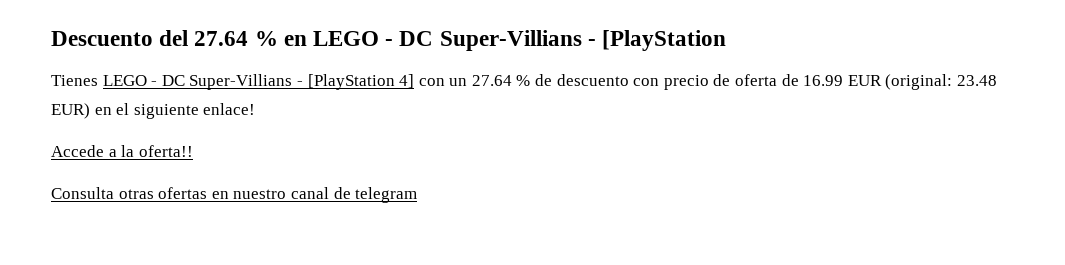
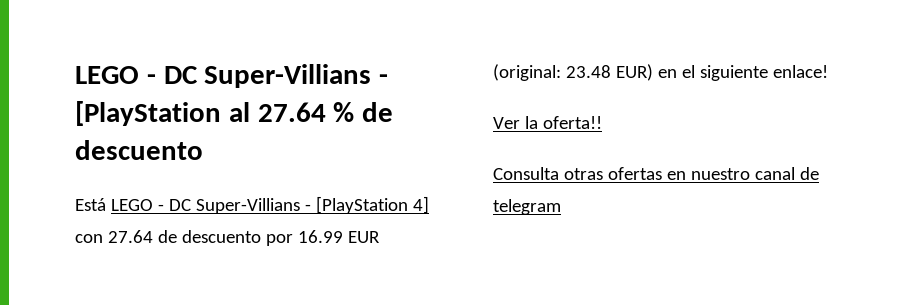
- Descuento del 27.64 % en LEGO - DC Super-Villians - [PlayStation
- Tienes LEGO - DC Super-Villians - [PlayStation 4] con un 27.64 % de descuento con precio de oferta de 16.99 EUR (original: 23.48 EUR) en el siguiente enlace!
+ LEGO - DC Super-Villians - [PlayStation al 27.64 % de descuento
+ Está LEGO - DC Super-Villians - [PlayStation 4] con 27.64 de descuento por 16.99 EUR (original: 23.48 EUR) en el siguiente enlace!
- Accede a la oferta!!
+ Ver la oferta!!

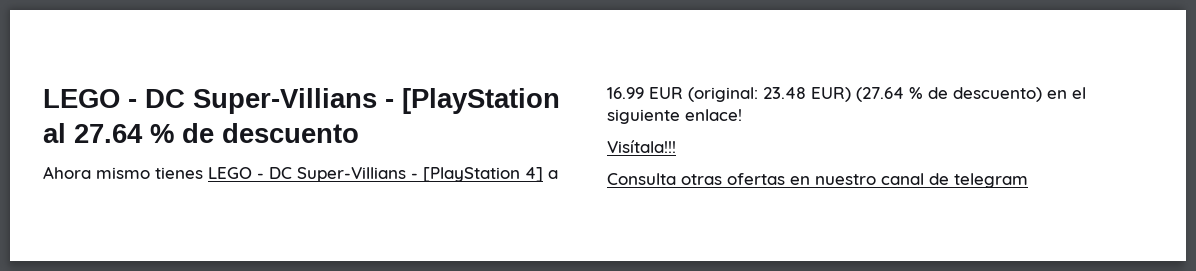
- Está LEGO - DC Super-Villians - [PlayStation 4] con 27.64 de descuento por 16.99 EUR (original: 23.48 EUR) en el siguiente enlace!
+ Ahora mismo tienes LEGO - DC Super-Villians - [PlayStation 4] a 16.99 EUR (original: 23.48 EUR) (27.64 % de descuento) en el siguiente enlace!
- Ver la oferta!!
+ Visítala!!!

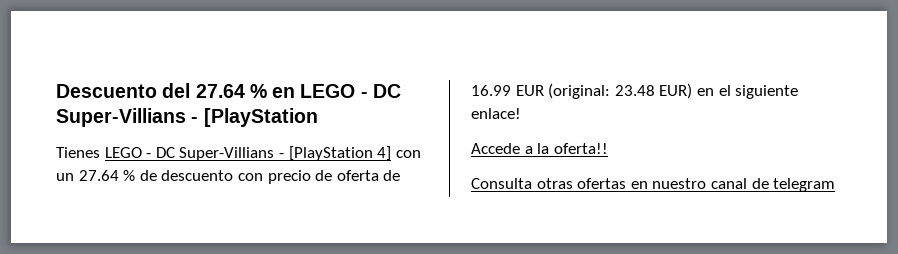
- LEGO - DC Super-Villians - [PlayStation al 27.64 % de descuento
- Ahora mismo tienes LEGO - DC Super-Villians - [PlayStation 4] a 16.99 EUR (original: 23.48 EUR) (27.64 % de descuento) en el siguiente enlace!
+ Descuento del 27.64 % en LEGO - DC Super-Villians - [PlayStation
+ Tienes LEGO - DC Super-Villians - [PlayStation 4] con un 27.64 % de descuento con precio de oferta de 16.99 EUR (original: 23.48 EUR) en el siguiente enlace!
- Visítala!!!
+ Accede a la oferta!!

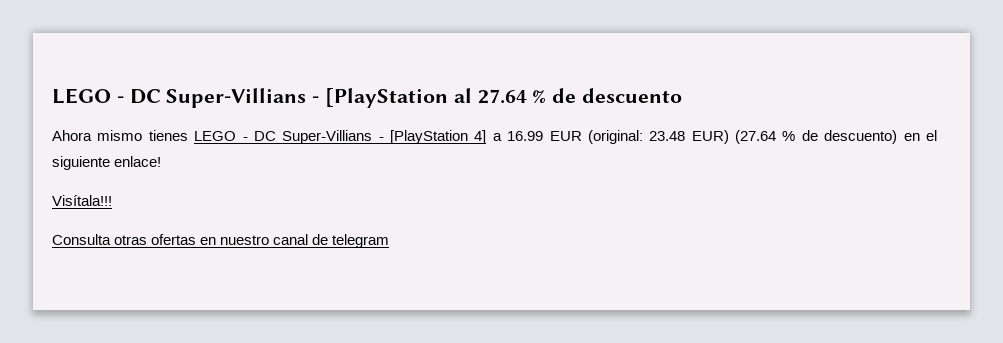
- Descuento del 27.64 % en LEGO - DC Super-Villians - [PlayStation
- Tienes LEGO - DC Super-Villians - [PlayStation 4] con un 27.64 % de descuento con precio de oferta de 16.99 EUR (original: 23.48 EUR) en el siguiente enlace!
+ LEGO - DC Super-Villians - [PlayStation al 27.64 % de descuento
+ Ahora mismo tienes LEGO - DC Super-Villians - [PlayStation 4] a 16.99 EUR (original: 23.48 EUR) (27.64 % de descuento) en el siguiente enlace!
- Accede a la oferta!!
+ Visítala!!!

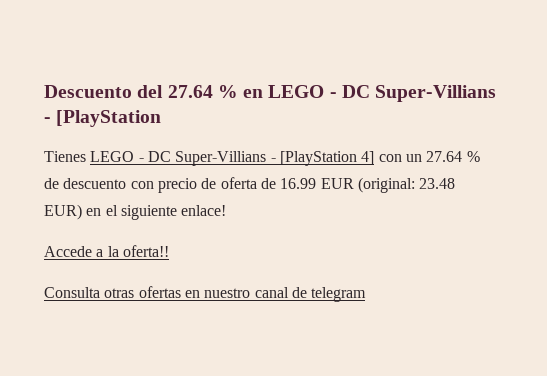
- LEGO - DC Super-Villians - [PlayStation al 27.64 % de descuento
- Ahora mismo tienes LEGO - DC Super-Villians - [PlayStation 4] a 16.99 EUR (original: 23.48 EUR) (27.64 % de descuento) en el siguiente enlace!
+ Descuento del 27.64 % en LEGO - DC Super-Villians - [PlayStation
+ Tienes LEGO - DC Super-Villians - [PlayStation 4] con un 27.64 % de descuento con precio de oferta de 16.99 EUR (original: 23.48 EUR) en el siguiente enlace!
- Visítala!!!
+ Accede a la oferta!!

